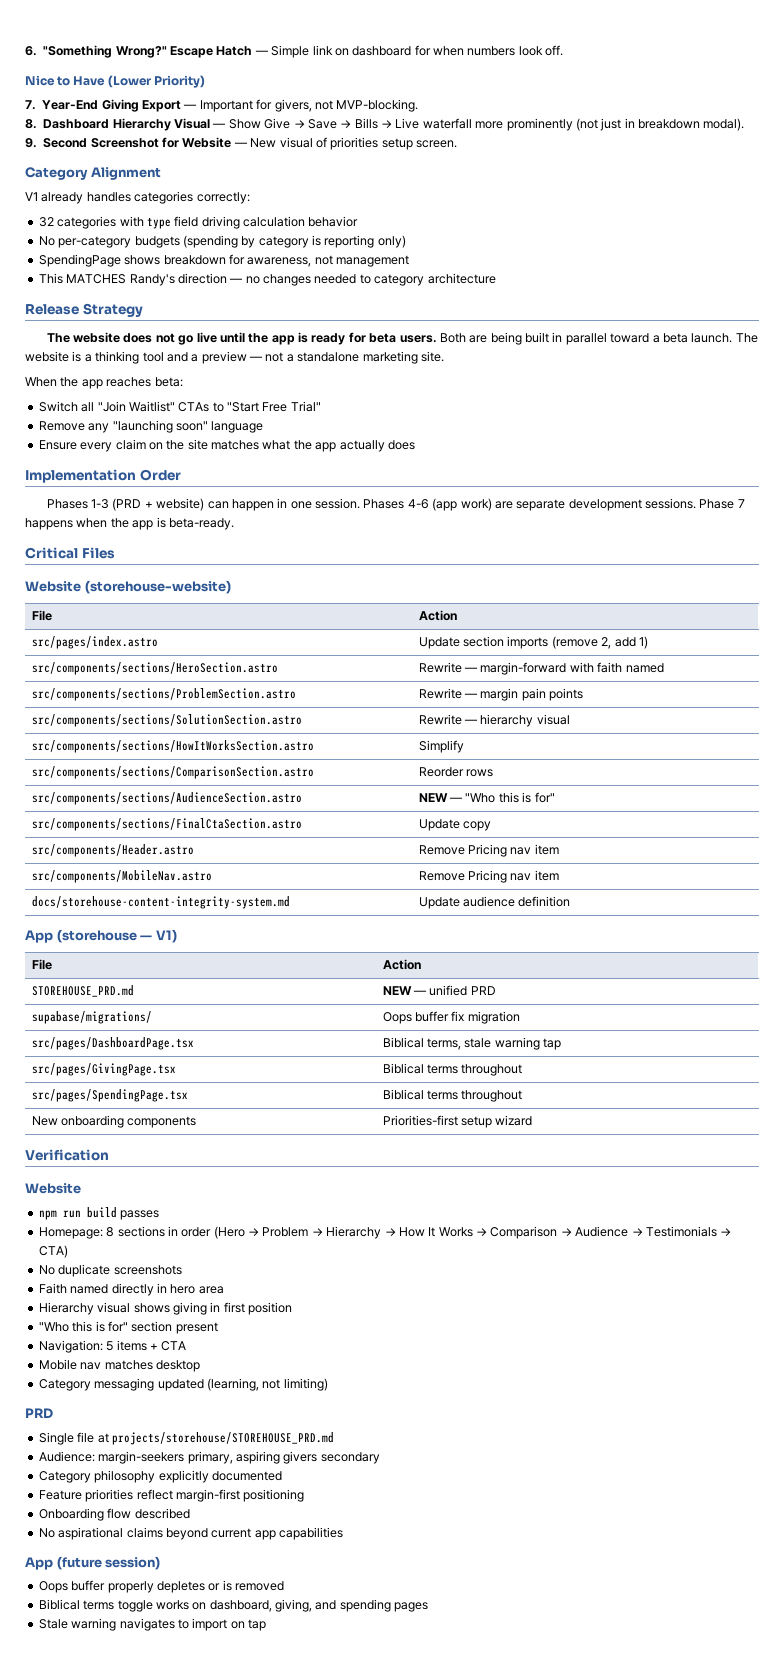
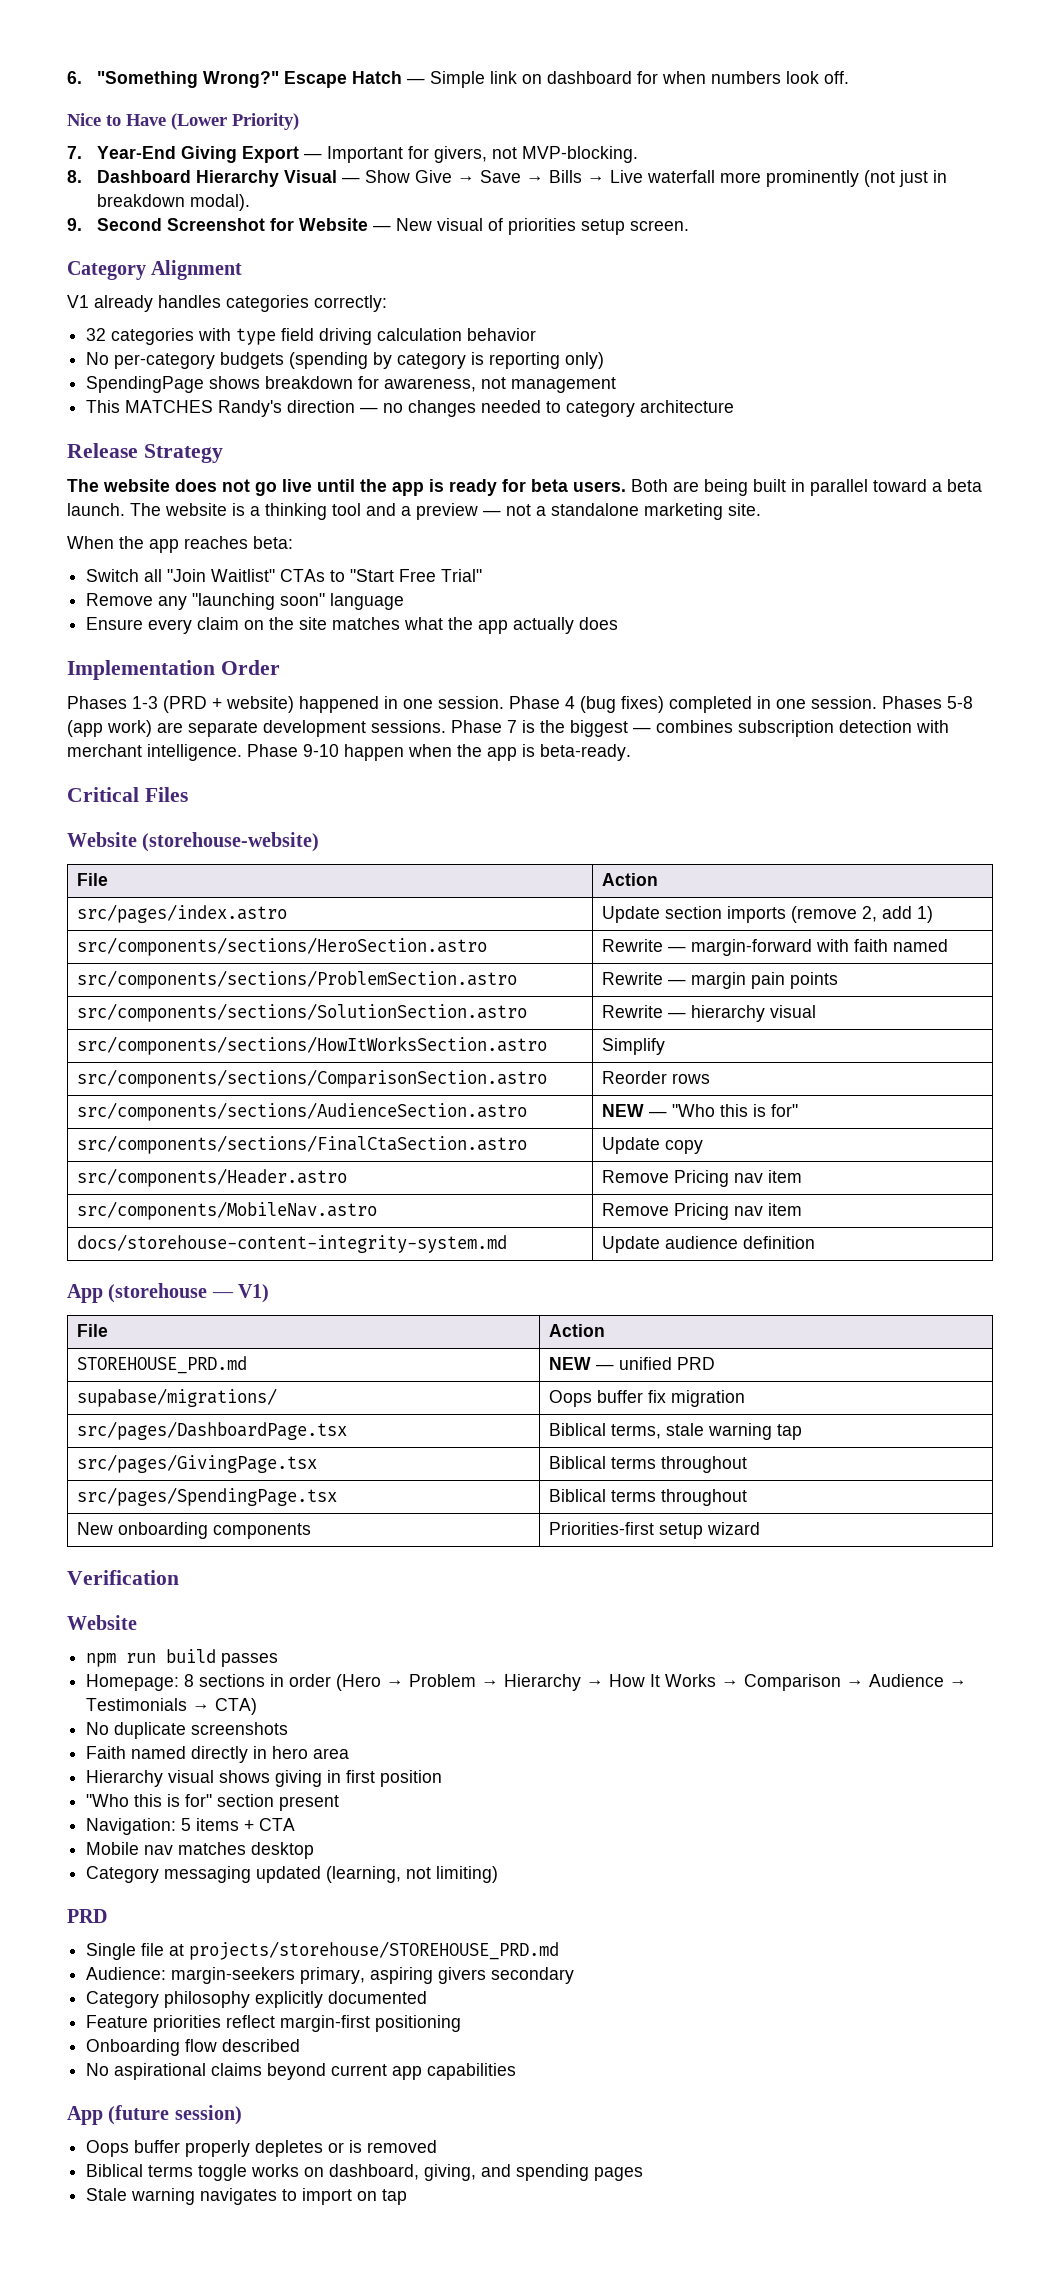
- Phases 1-3 (PRD + website) can happen in one session.
+ Phases 1-3 (PRD + website) happened in one session. Phase 4 (bug fixes) completed in one session.
- Phases 4-6 (app work) are separate development sessions.
+ Phases 5-8 (app work) are separate development sessions.
- Phase 7 happens when the app is beta-ready.
+ Phase 7 is the biggest — combines subscription detection with merchant intelligence. Phase 9-10 happen when the app is beta-ready.

